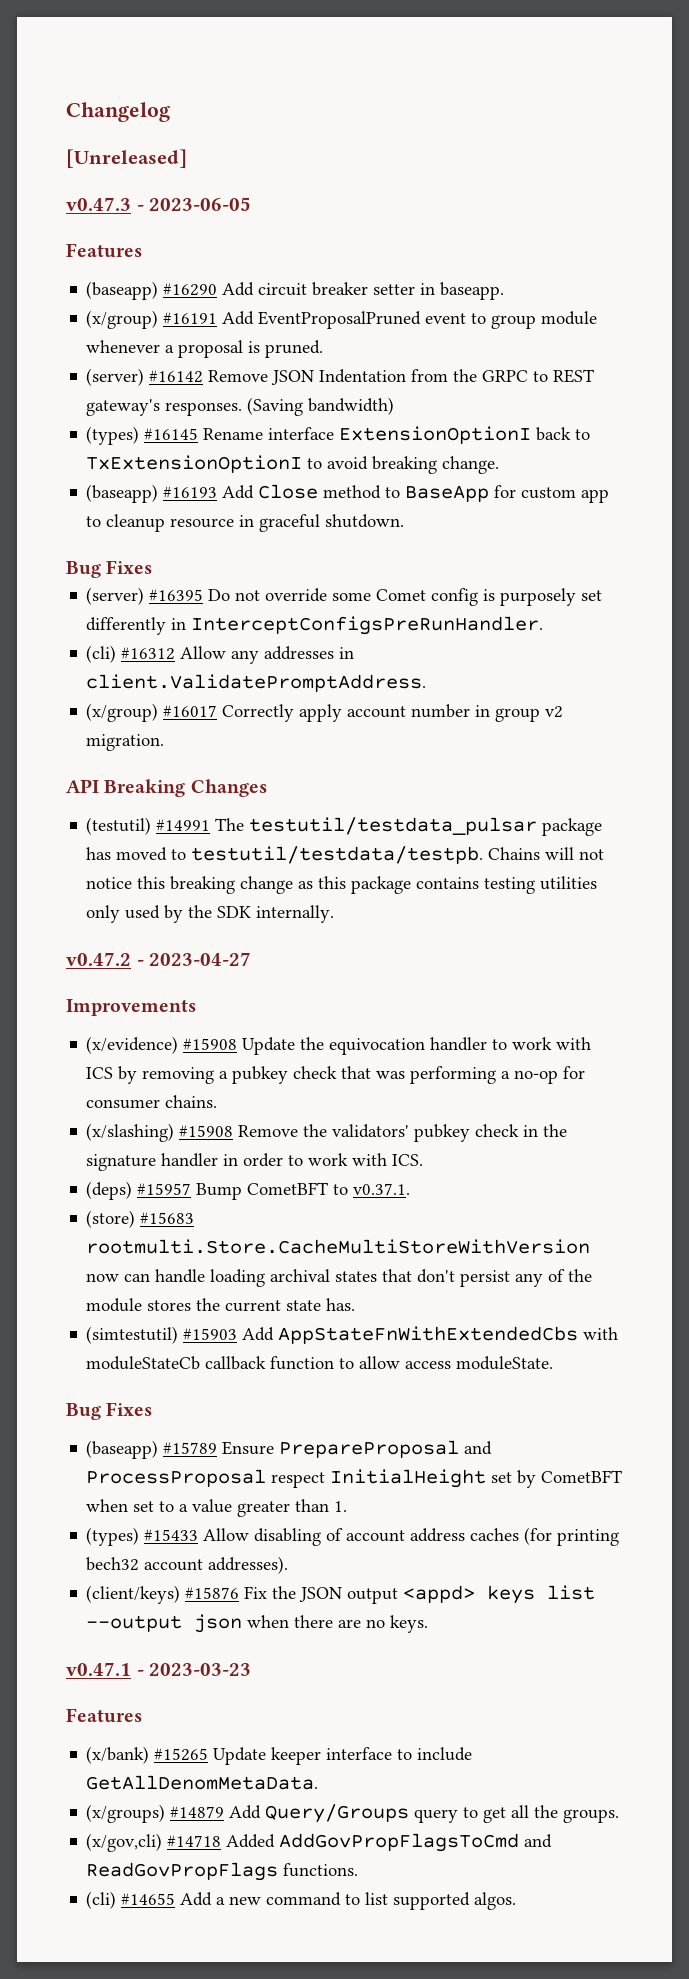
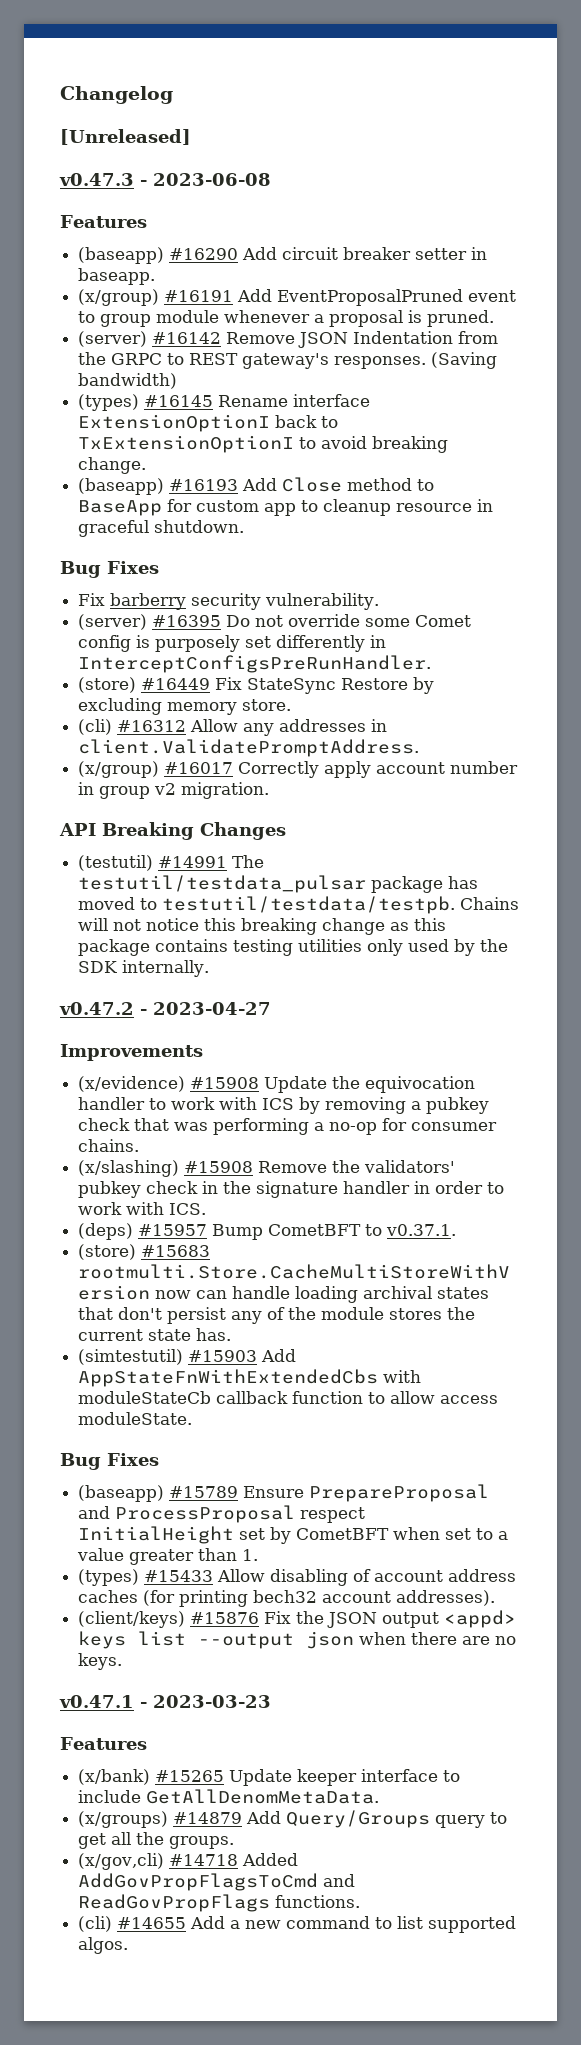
- v0.47.3 - 2023-06-05
+ v0.47.3 - 2023-06-08
+ Fix barberry security vulnerability.
+ (store) #16449 Fix StateSync Restore by excluding memory store.

